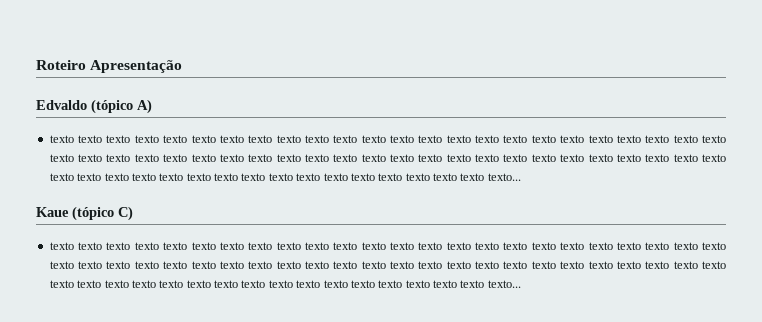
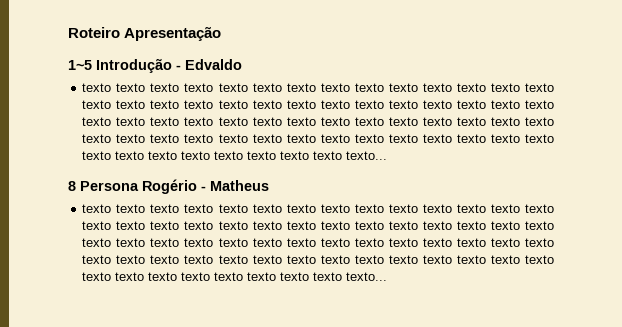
- Edvaldo (tópico A)
+ 1~5 Introdução - Edvaldo
- Kaue (tópico C)
+ 8 Persona Rogério - Matheus

